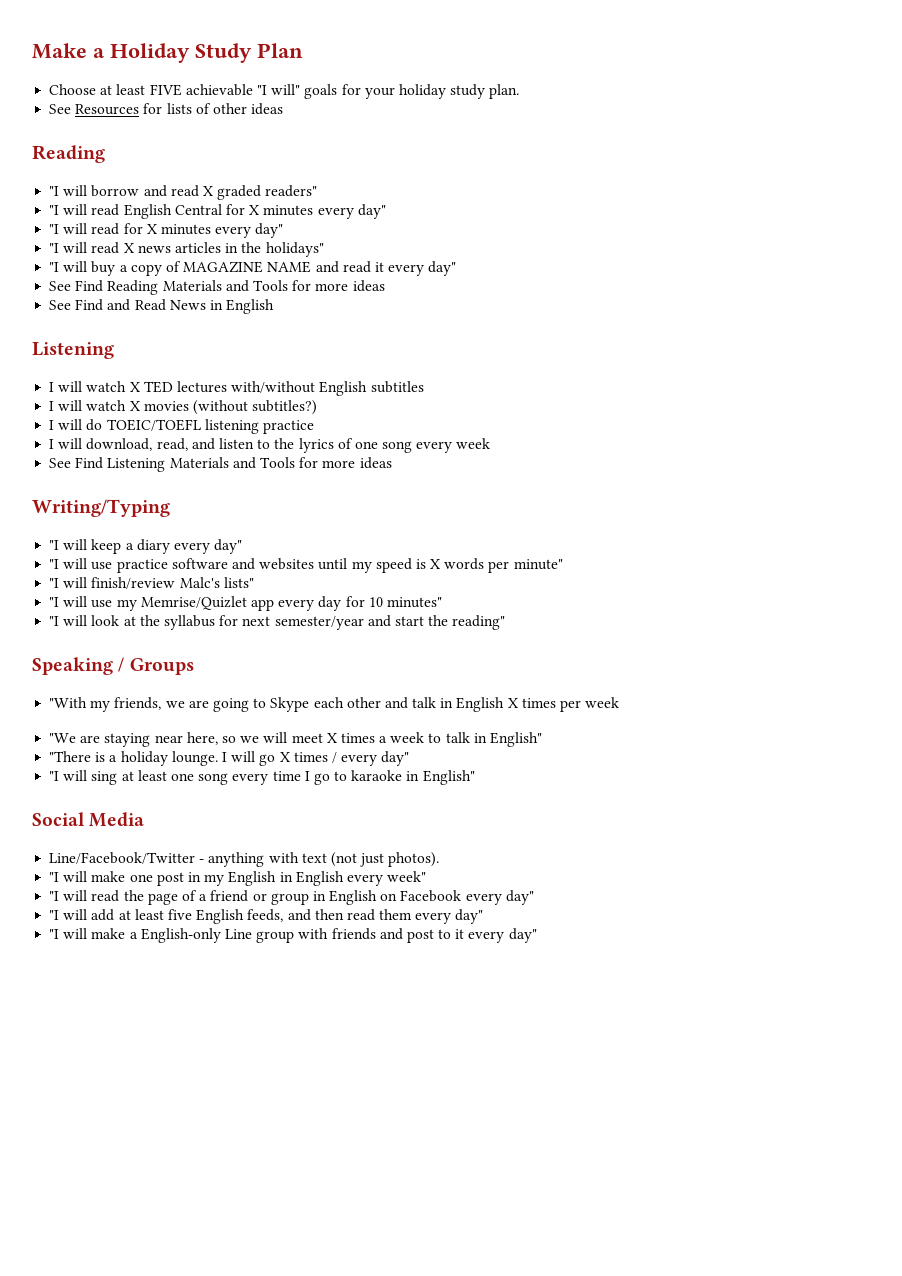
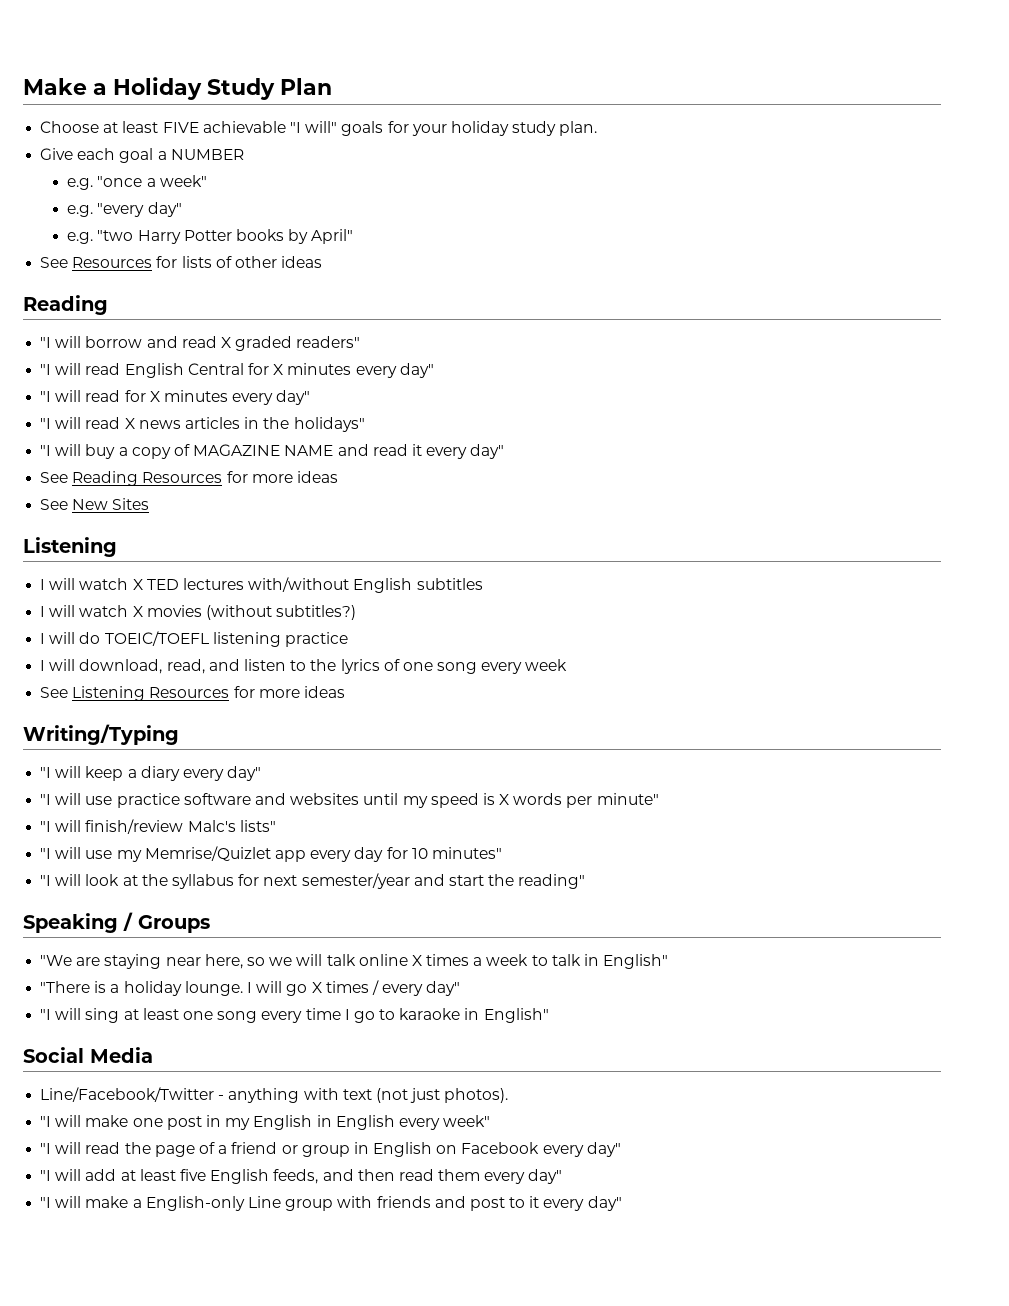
+ Give each goal a NUMBER
+ e.g. "once a week"
+ e.g. "every day"
+ e.g. "two Harry Potter books by April"
- See Find Reading Materials and Tools for more ideas
+ See Reading Resources for more ideas
- See Find and Read News in English
+ See New Sites
- See Find Listening Materials and Tools for more ideas
+ See Listening Resources for more ideas
- "With my friends, we are going to Skype each other and talk in English X times per week
- "We are staying near here, so we will meet X times a week to talk in English"
+ "We are staying near here, so we will talk online X times a week to talk in English"

